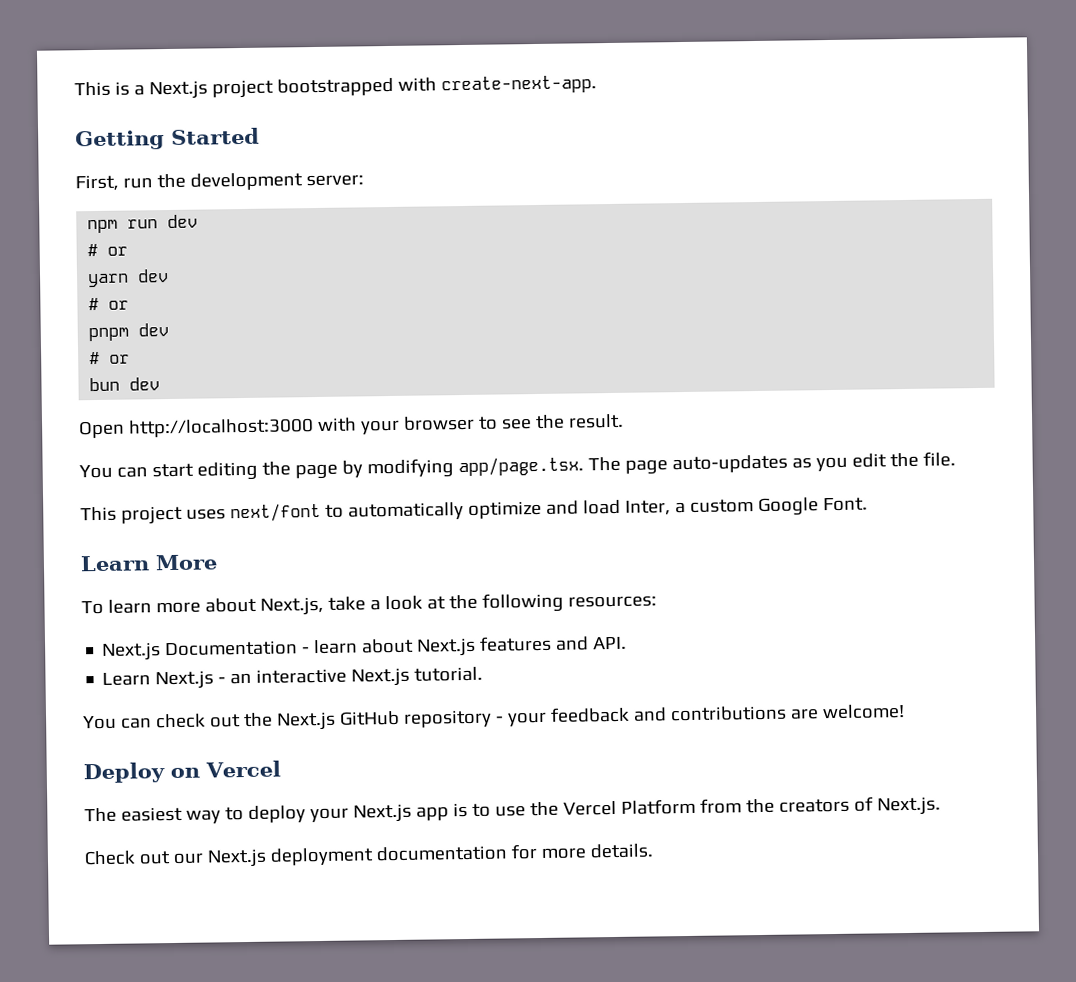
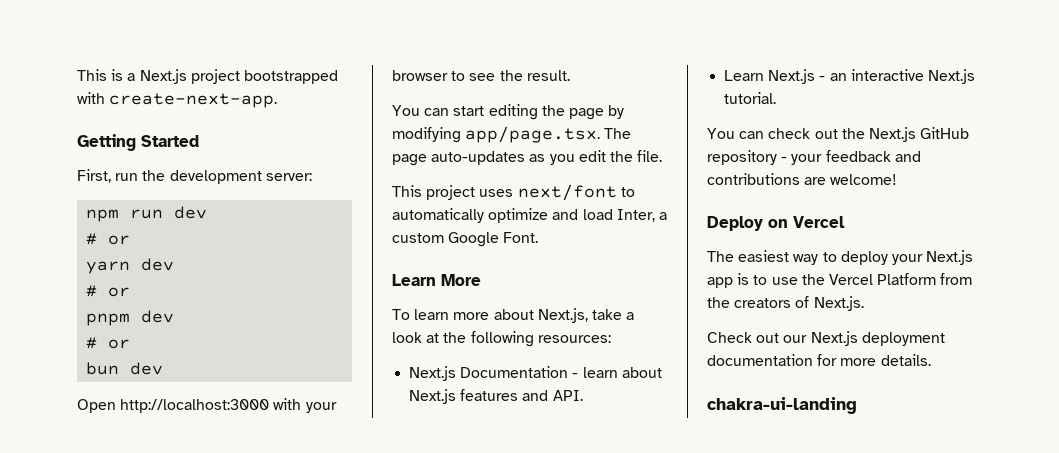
+ chakra-ui-landing

